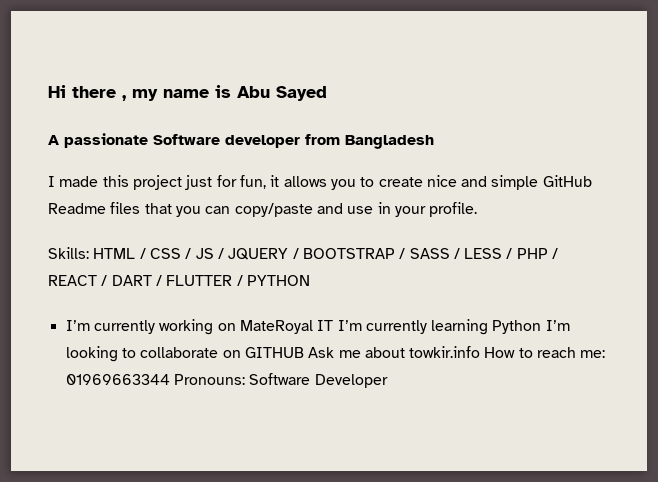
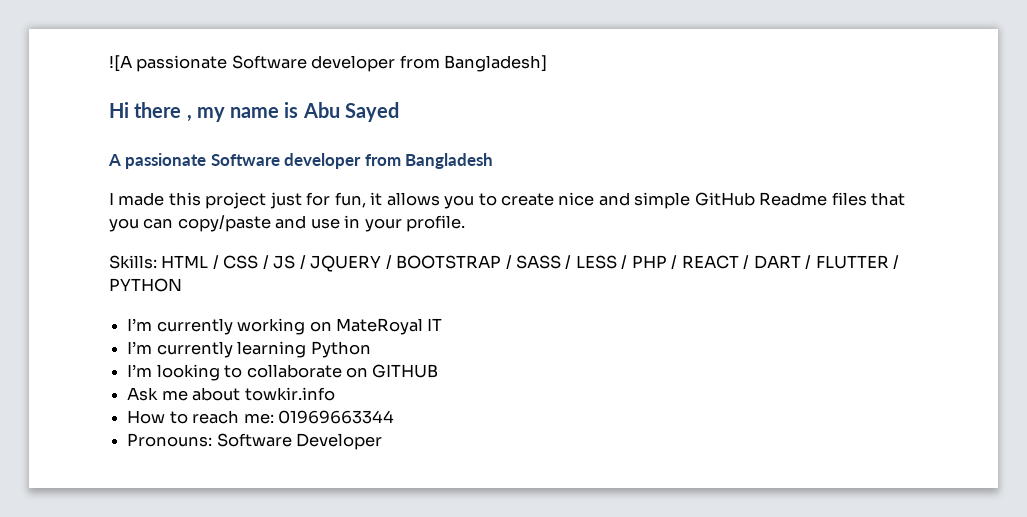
+ ![A passionate Software developer from Bangladesh]
- I’m currently working on MateRoyal IT I’m currently learning Python I’m looking to collaborate on GITHUB Ask me about towkir.info How to reach me: 01969663344 Pronouns: Software Developer
+ I’m currently working on MateRoyal IT
+ I’m currently learning Python
+ I’m looking to collaborate on GITHUB
+ Ask me about towkir.info
+ How to reach me: 01969663344
+ Pronouns: Software Developer

